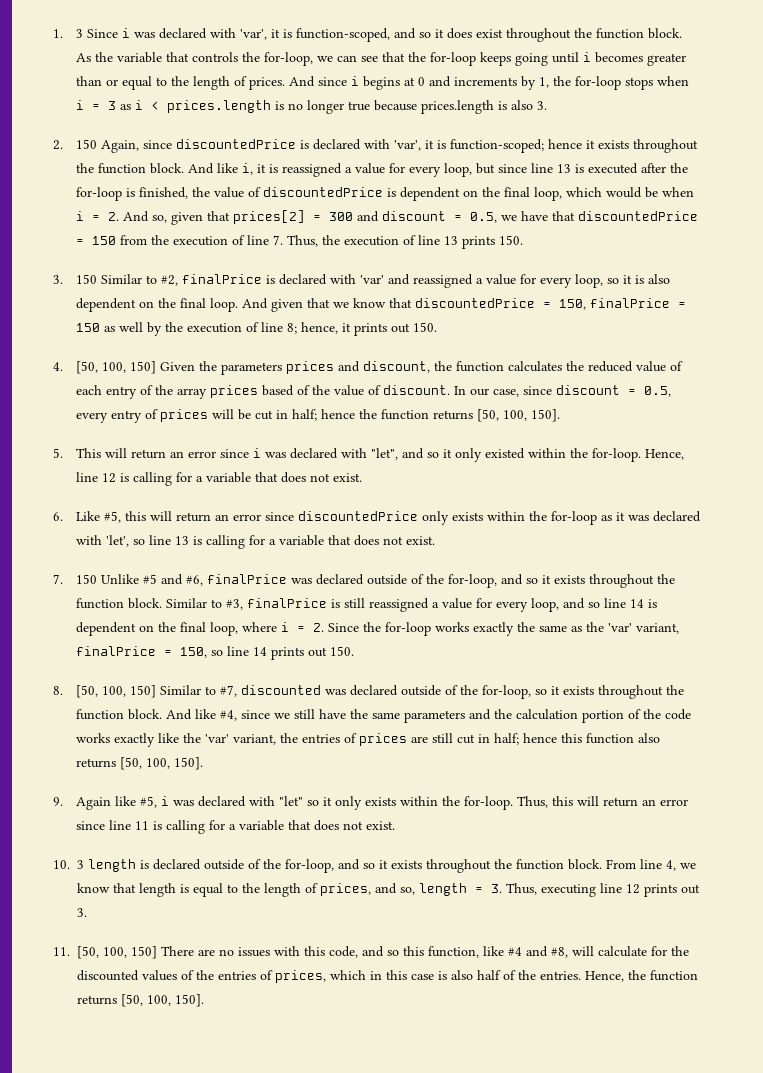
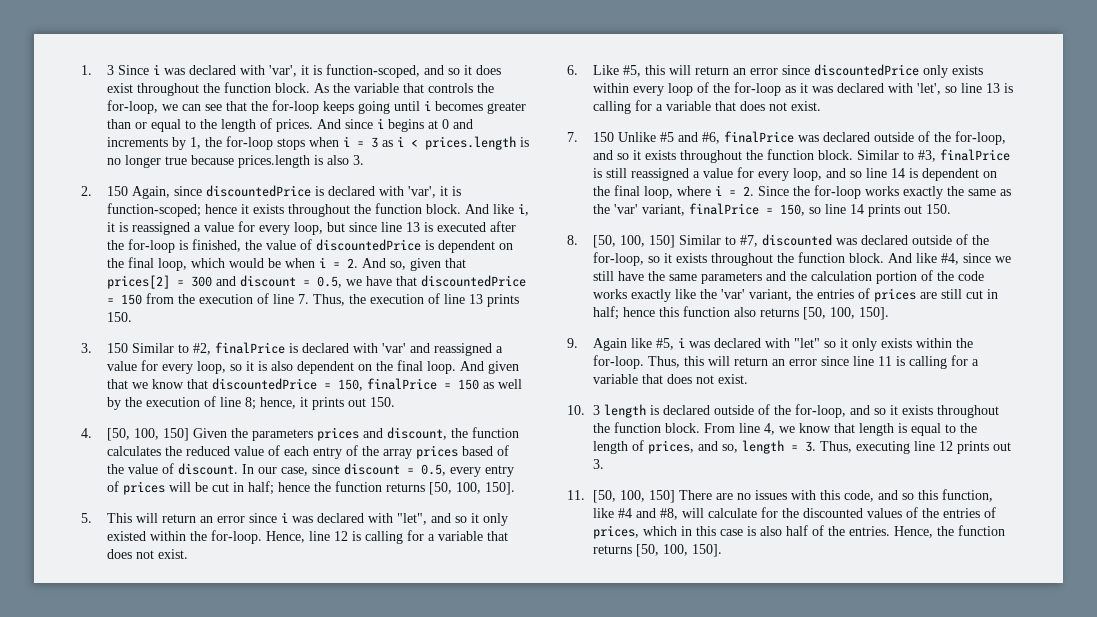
- 6. Like #5, this will return an error since discountedPrice only exists within the for-loop as it was declared with 'let', so line 13 is calling for a variable that does not exist.
+ 6. Like #5, this will return an error since discountedPrice only exists within every loop of the for-loop as it was declared with 'let', so line 13 is calling for a variable that does not exist.

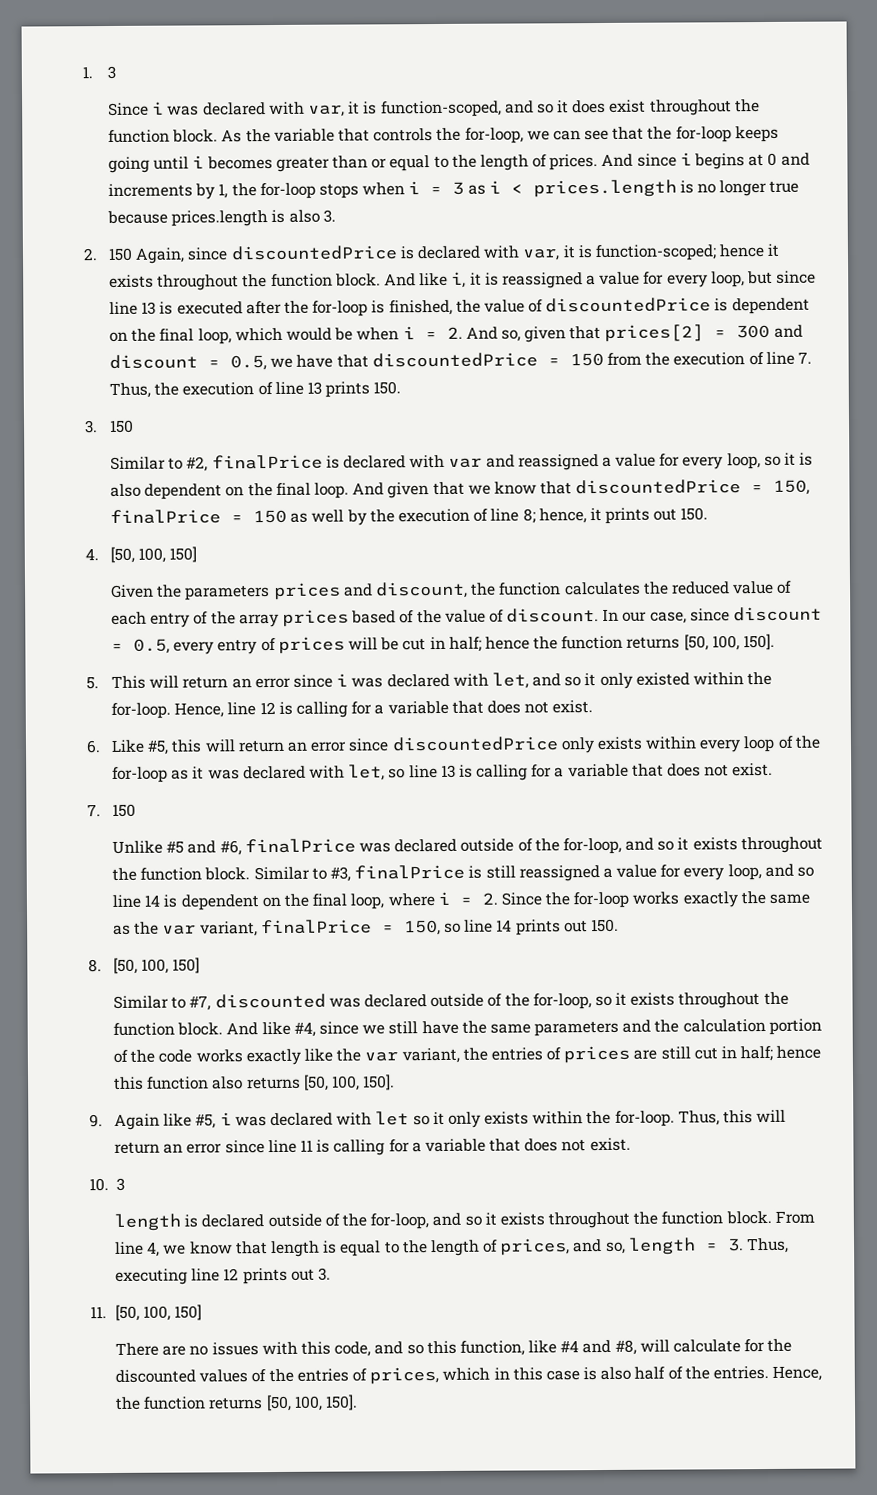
- 1. 3 Since i was declared with 'var', it is function-scoped, and so it does exist throughout the function block.
+ 1. 3
+ Since i was declared with var, it is function-scoped, and so it does exist throughout the function block.
- 2. 150 Again, since discountedPrice is declared with 'var', it is function-scoped; hence it exists throughout the function block.
+ 2. 150 Again, since discountedPrice is declared with var, it is function-scoped; hence it exists throughout the function block.
- 3. 150 Similar to #2, finalPrice is declared with 'var' and reassigned a value for every loop, so it is also dependent on the final loop.
+ 3. 150
+ Similar to #2, finalPrice is declared with var and reassigned a value for every loop, so it is also dependent on the final loop.
- 4. [50, 100, 150] Given the parameters prices and discount, the function calculates the reduced value of each entry of the array prices based of the value of discount.
+ 4. [50, 100, 150]
+ Given the parameters prices and discount, the function calculates the reduced value of each entry of the array prices based of the value of discount.
- 5. This will return an error since i was declared with "let", and so it only existed within the for-loop.
+ 5. This will return an error since i was declared with let, and so it only existed within the for-loop.
- 6. Like #5, this will return an error since discountedPrice only exists within every loop of the for-loop as it was declared with 'let', so line 13 is calling for a variable that does not exist.
+ 6. Like #5, this will return an error since discountedPrice only exists within every loop of the for-loop as it was declared with let, so line 13 is calling for a variable that does not exist.
- 7. 150 Unlike #5 and #6, finalPrice was declared outside of the for-loop, and so it exists throughout the function block.
+ 7. 150
+ Unlike #5 and #6, finalPrice was declared outside of the for-loop, and so it exists throughout the function block.
- Similar to #3, finalPrice is still reassigned a value for every loop, and so line 14 is dependent on the final loop, where i = 2. Since the for-loop works exactly the same as the 'var' variant, finalPrice = 150, so line 14 prints out 150.
+ Similar to #3, finalPrice is still reassigned a value for every loop, and so line 14 is dependent on the final loop, where i = 2. Since the for-loop works exactly the same as the var variant, finalPrice = 150, so line 14 prints out 150.
- 8. [50, 100, 150] Similar to #7, discounted was declared outside of the for-loop, so it exists throughout the function block.
+ 8. [50, 100, 150]
+ Similar to #7, discounted was declared outside of the for-loop, so it exists throughout the function block.
- And like #4, since we still have the same parameters and the calculation portion of the code works exactly like the 'var' variant, the entries of prices are still cut in half; hence this function also returns [50, 100, 150].
+ And like #4, since we still have the same parameters and the calculation portion of the code works exactly like the var variant, the entries of prices are still cut in half; hence this function also returns [50, 100, 150].
- 9. Again like #5, i was declared with "let" so it only exists within the for-loop.
+ 9. Again like #5, i was declared with let so it only exists within the for-loop.
- 10. 3 length is declared outside of the for-loop, and so it exists throughout the function block.
+ 10. 3
+ length is declared outside of the for-loop, and so it exists throughout the function block.
- 11. [50, 100, 150] There are no issues with this code, and so this function, like #4 and #8, will calculate for the discounted values of the entries of prices, which in this case is also half of the entries.
+ 11. [50, 100, 150]
+ There are no issues with this code, and so this function, like #4 and #8, will calculate for the discounted values of the entries of prices, which in this case is also half of the entries.

